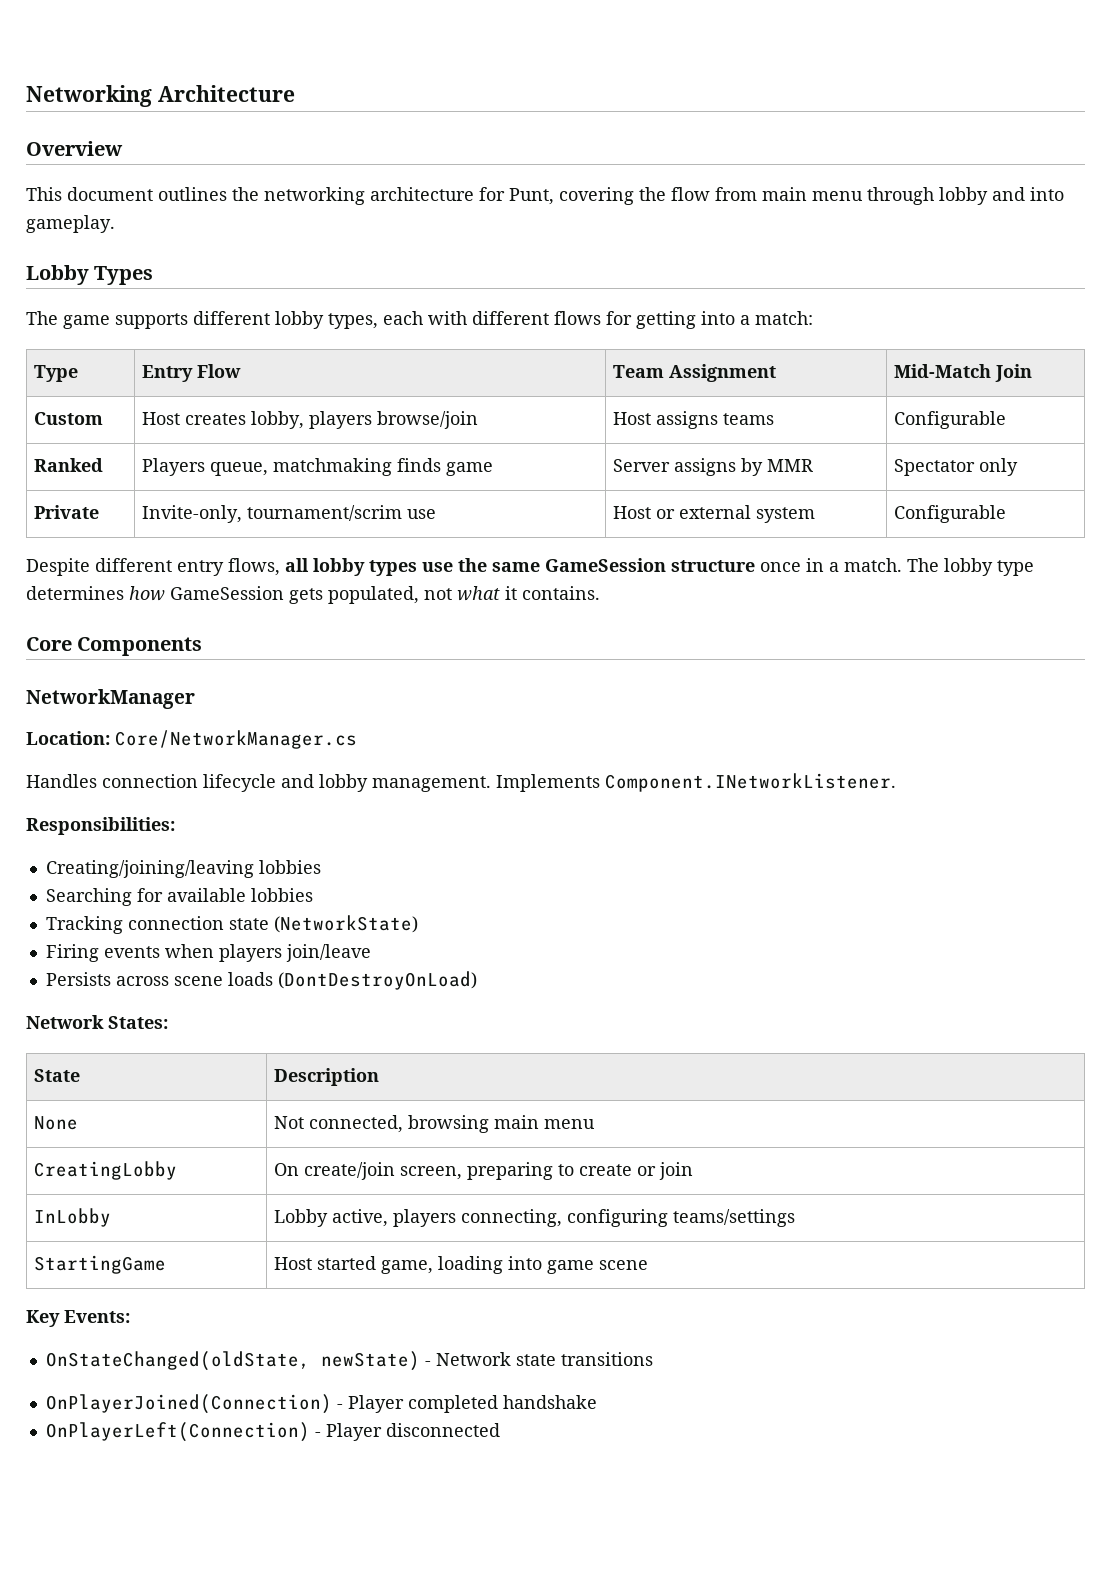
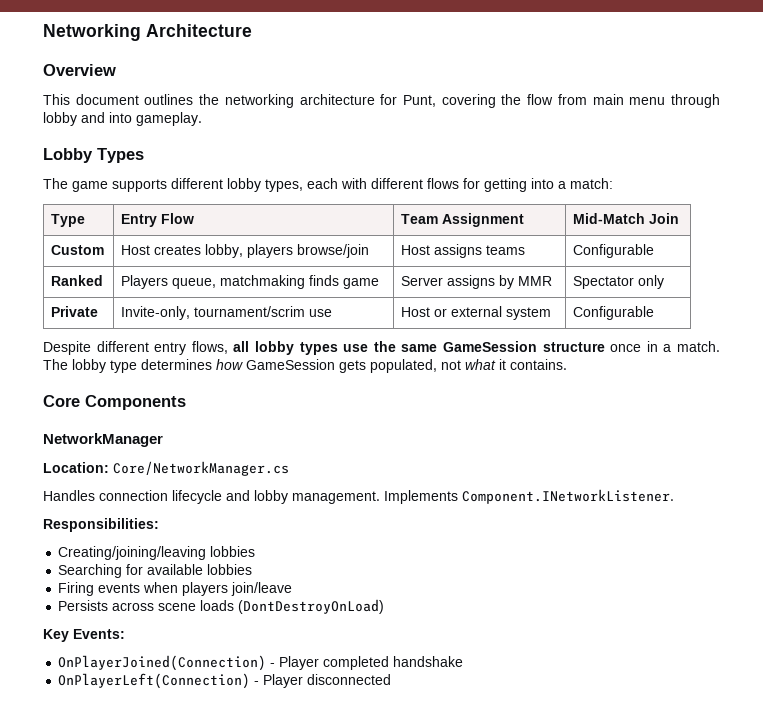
- Tracking connection state (NetworkState)
- Network States:
- State | Description
- None | Not connected, browsing main menu
- CreatingLobby | On create/join screen, preparing to create or join
- InLobby | Lobby active, players connecting, configuring teams/settings
- StartingGame | Host started game, loading into game scene
  Key Events:
- OnStateChanged(oldState, newState) - Network state transitions

